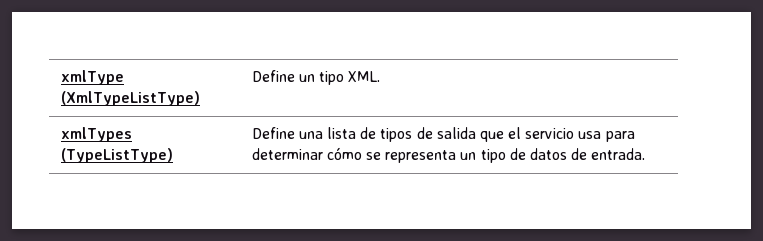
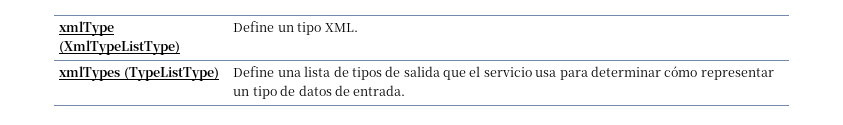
- xmlTypes (TypeListType) | Define una lista de tipos de salida que el servicio usa para determinar cómo se representa un tipo de datos de entrada.
+ xmlTypes (TypeListType) | Define una lista de tipos de salida que el servicio usa para determinar cómo representar un tipo de datos de entrada.

